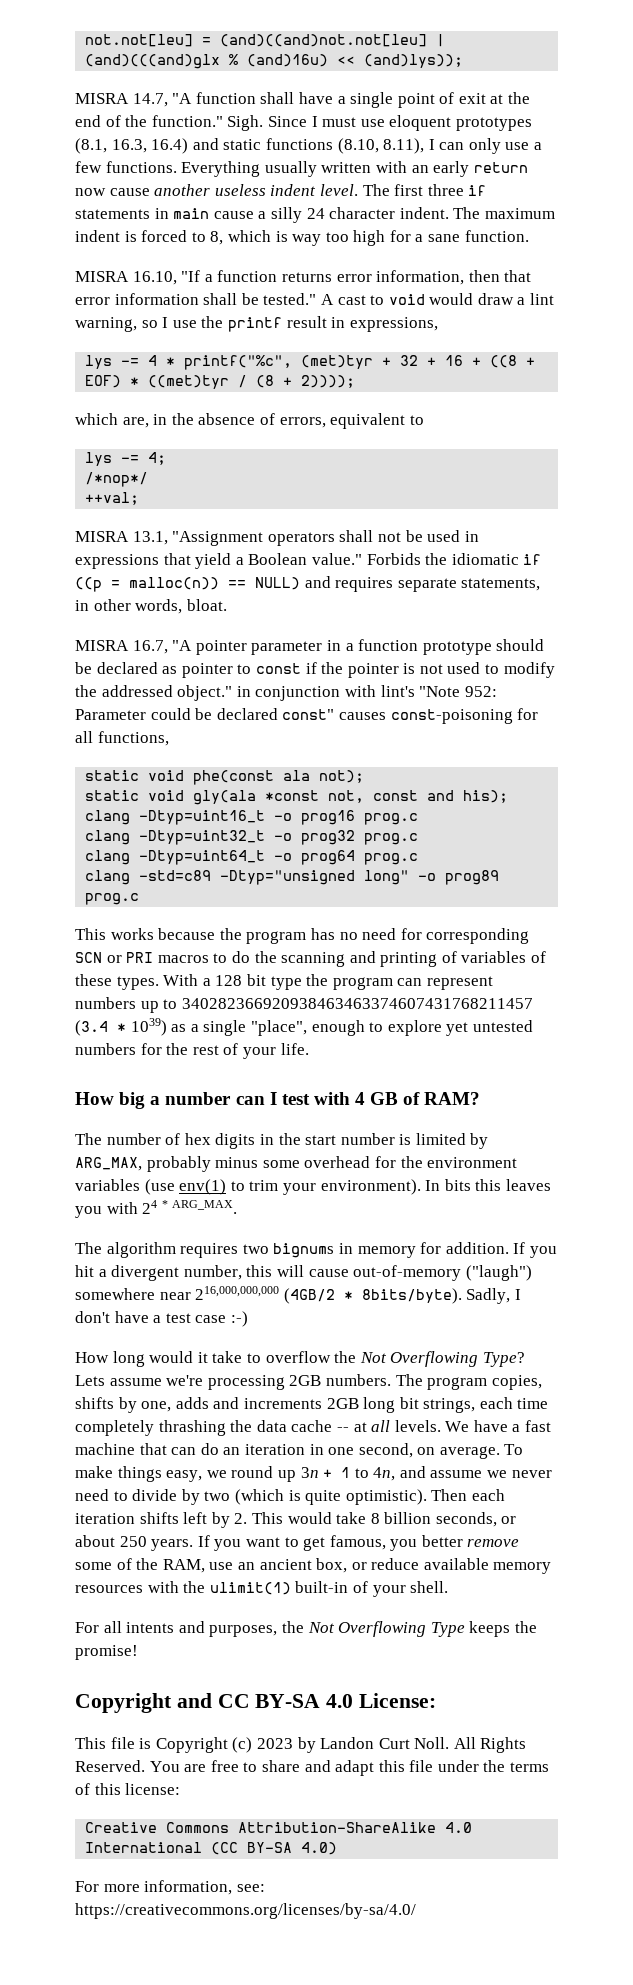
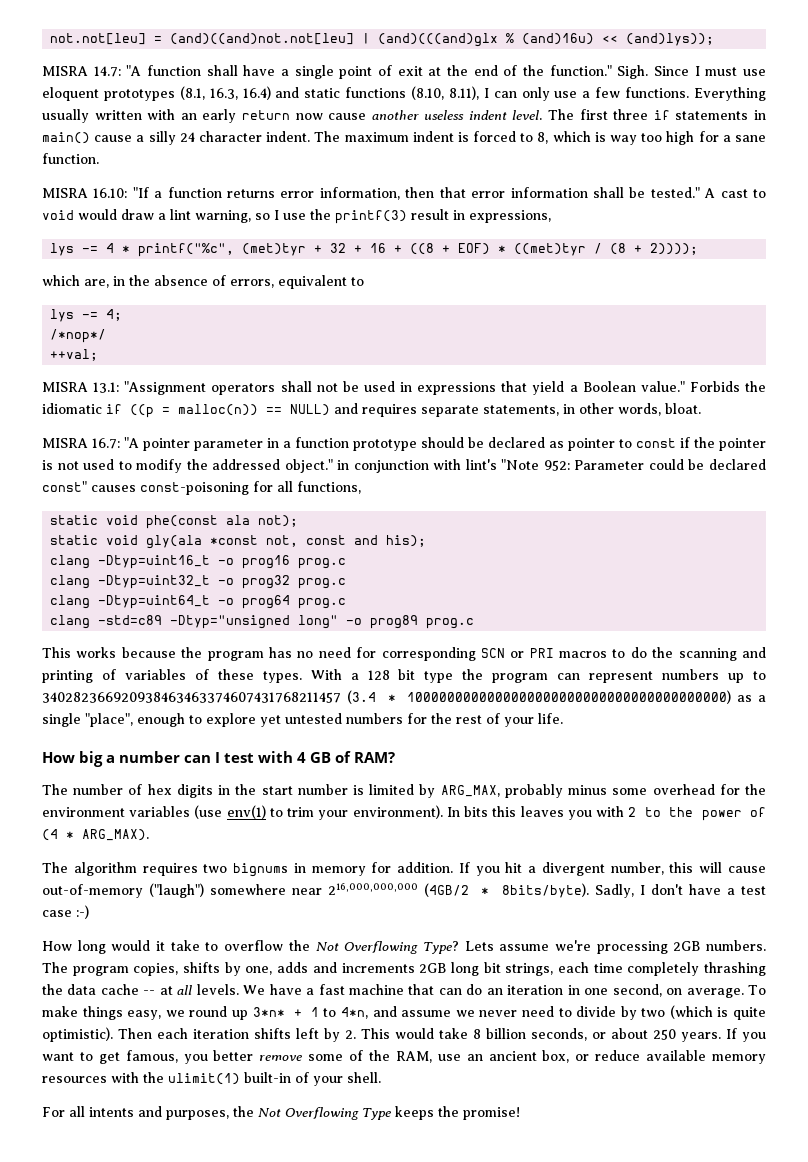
- MISRA 14.7, "A function shall have a single point of exit at the end of the function."
+ MISRA 14.7: "A function shall have a single point of exit at the end of the function."
- The first three if statements in main cause a silly 24 character indent.
+ The first three if statements in main() cause a silly 24 character indent.
- MISRA 16.10, "If a function returns error information, then that error information shall be tested."
+ MISRA 16.10: "If a function returns error information, then that error information shall be tested."
- A cast to void would draw a lint warning, so I use the printf result in expressions,
+ A cast to void would draw a lint warning, so I use the printf(3) result in expressions,
- MISRA 13.1, "Assignment operators shall not be used in expressions that yield a Boolean value."
+ MISRA 13.1: "Assignment operators shall not be used in expressions that yield a Boolean value."
- MISRA 16.7, "A pointer parameter in a function prototype should be declared as pointer to const if the pointer is not used to modify the addressed object." in conjunction with lint's "Note 952: Parameter could be declared const" causes const-poisoning for all functions,
+ MISRA 16.7: "A pointer parameter in a function prototype should be declared as pointer to const if the pointer is not used to modify the addressed object." in conjunction with lint's "Note 952: Parameter could be declared const" causes const-poisoning for all functions,
- With a 128 bit type the program can represent numbers up to 340282366920938463463374607431768211457 (3.4 * 1039) as a single "place", enough to explore yet untested numbers for the rest of your life.
+ With a 128 bit type the program can represent numbers up to 340282366920938463463374607431768211457 (3.4 * 1000000000000000000000000000000000000000) as a single "place", enough to explore yet untested numbers for the rest of your life.
- In bits this leaves you with 24 * ARG_MAX.
+ In bits this leaves you with 2 to the power of (4 * ARG_MAX).
- To make things easy, we round up 3n + 1 to 4n, and assume we never need to divide by two (which is quite optimistic).
+ To make things easy, we round up 3*n* + 1 to 4*n, and assume we never need to divide by two (which is quite optimistic).
- Copyright and CC BY-SA 4.0 License:
- This file is Copyright (c) 2023 by Landon Curt Noll. All Rights Reserved. You are free to share and adapt this file under the terms of this license:
- Creative Commons Attribution-ShareAlike 4.0 International (CC BY-SA 4.0)
- For more information, see: https://creativecommons.org/licenses/by-sa/4.0/

